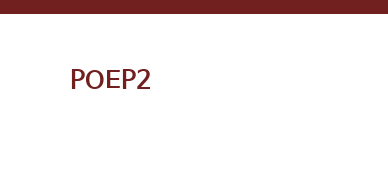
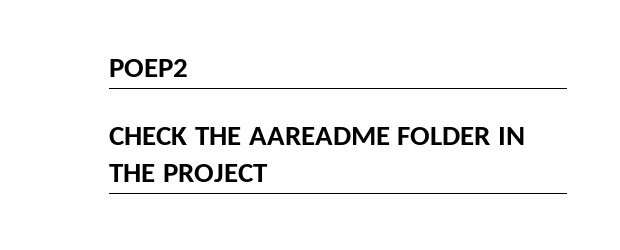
+ CHECK THE AAREADME FOLDER IN THE PROJECT

